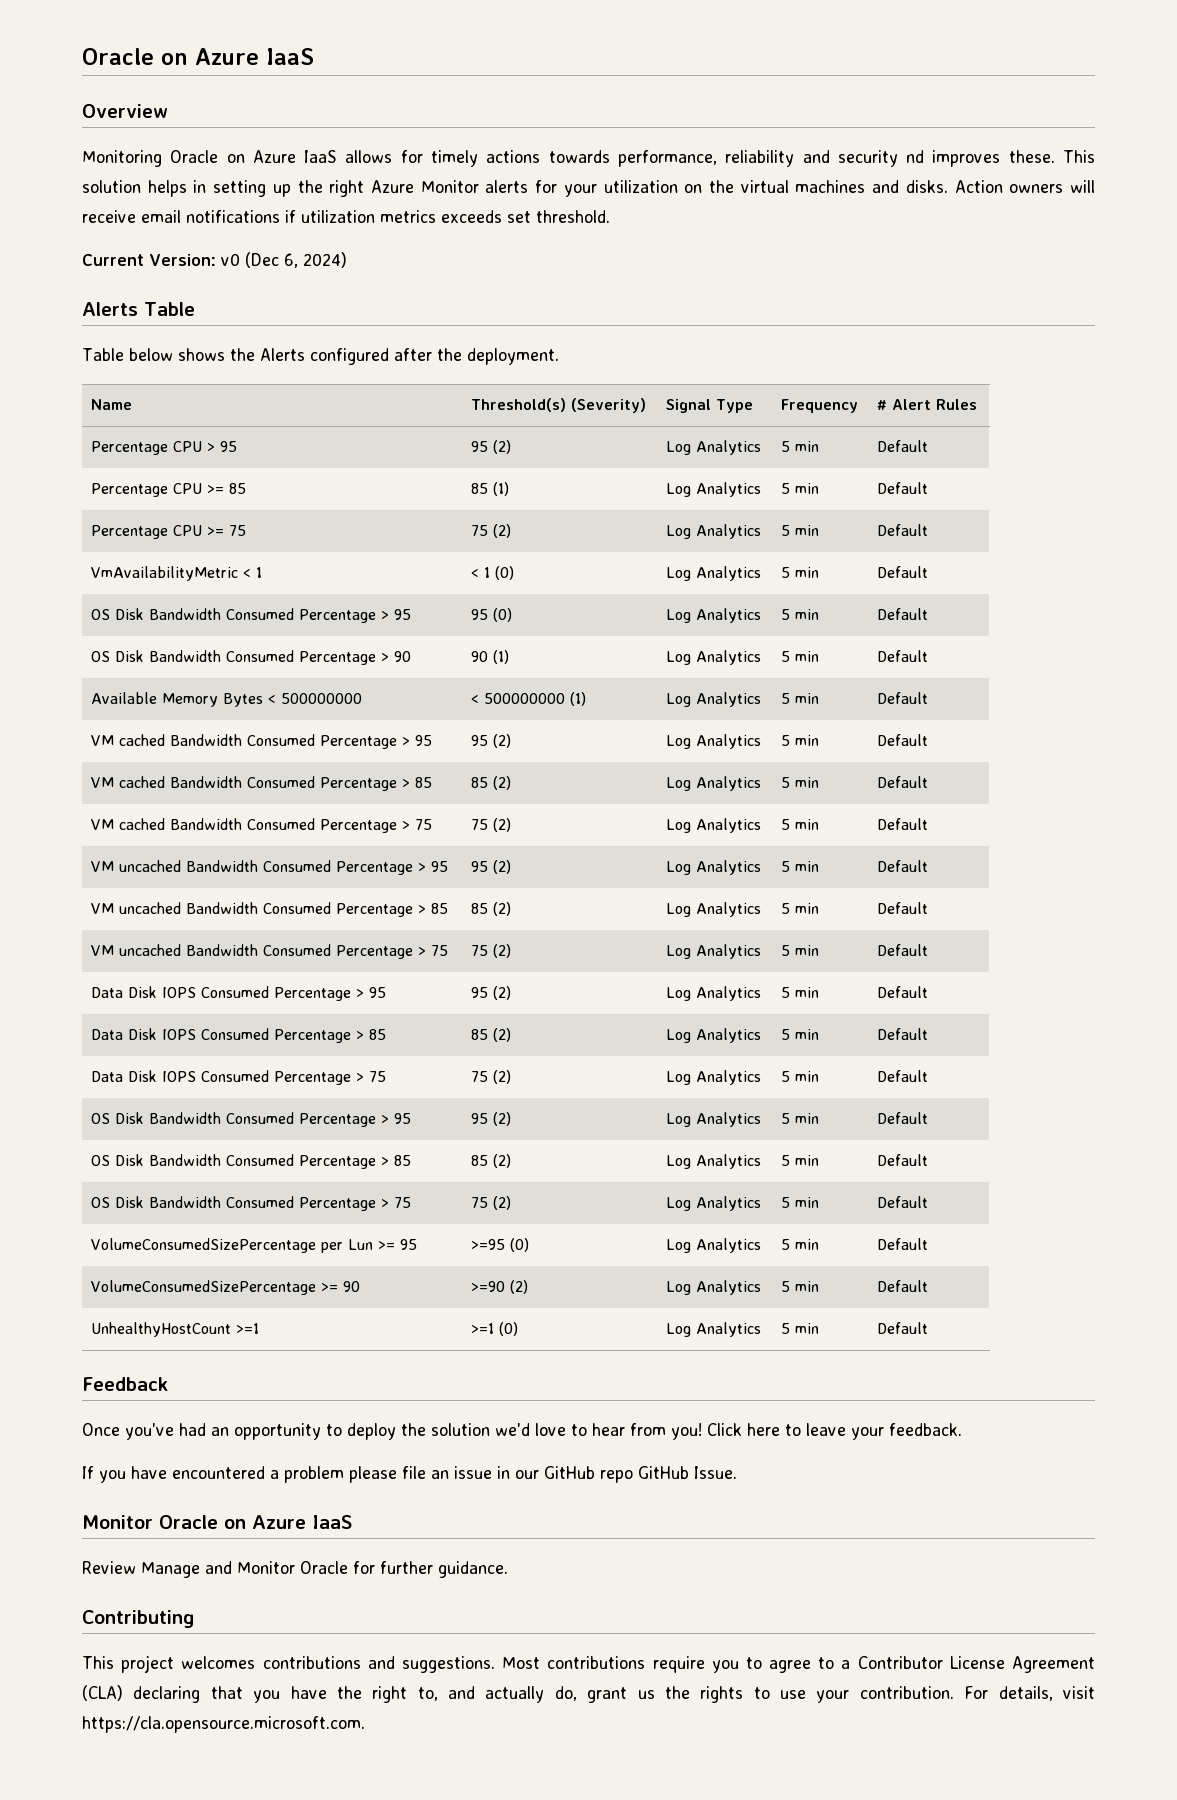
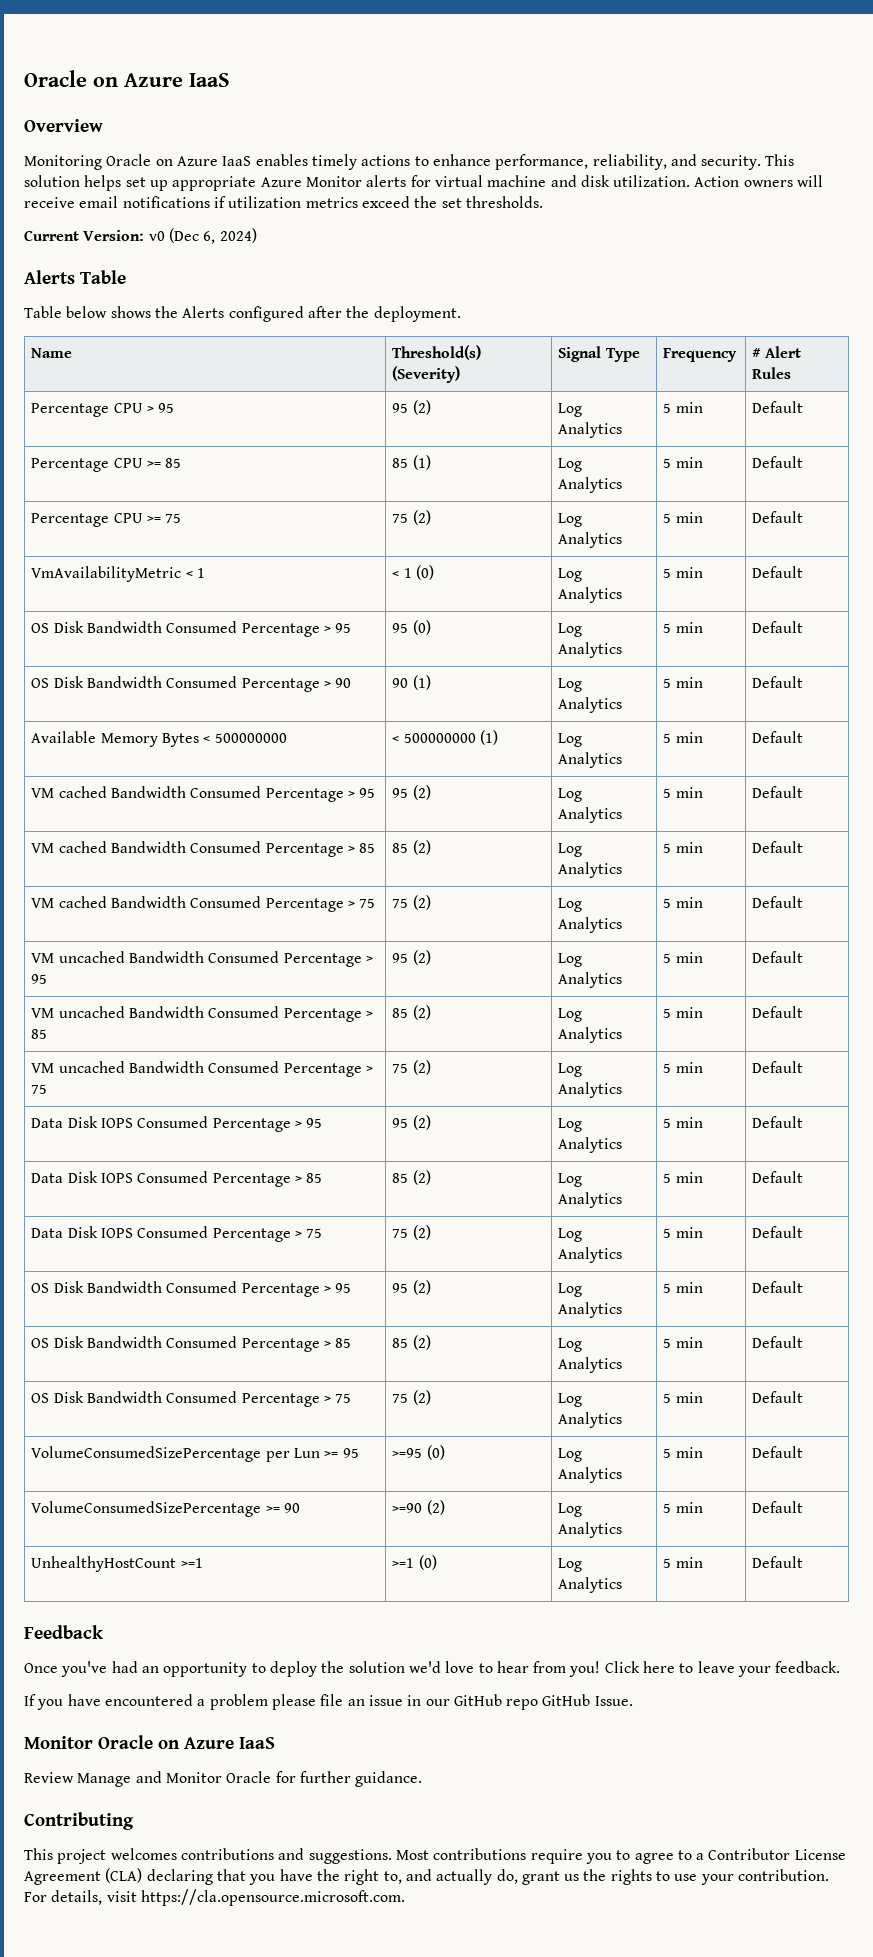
- Monitoring Oracle on Azure IaaS allows for timely actions towards performance, reliability and security nd improves these. This solution helps in setting up the right Azure Monitor alerts for your utilization on the virtual machines and disks.
+ Monitoring Oracle on Azure IaaS enables timely actions to enhance performance, reliability, and security. This solution helps set up appropriate Azure Monitor alerts for virtual machine and disk utilization.
- Action owners will receive email notifications if utilization metrics exceeds set threshold.
+ Action owners will receive email notifications if utilization metrics exceed the set thresholds.

